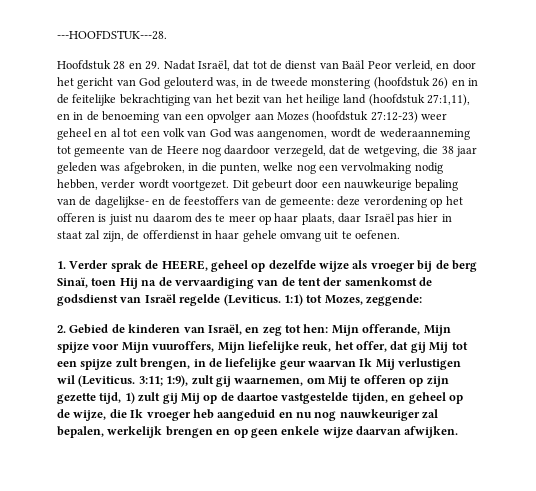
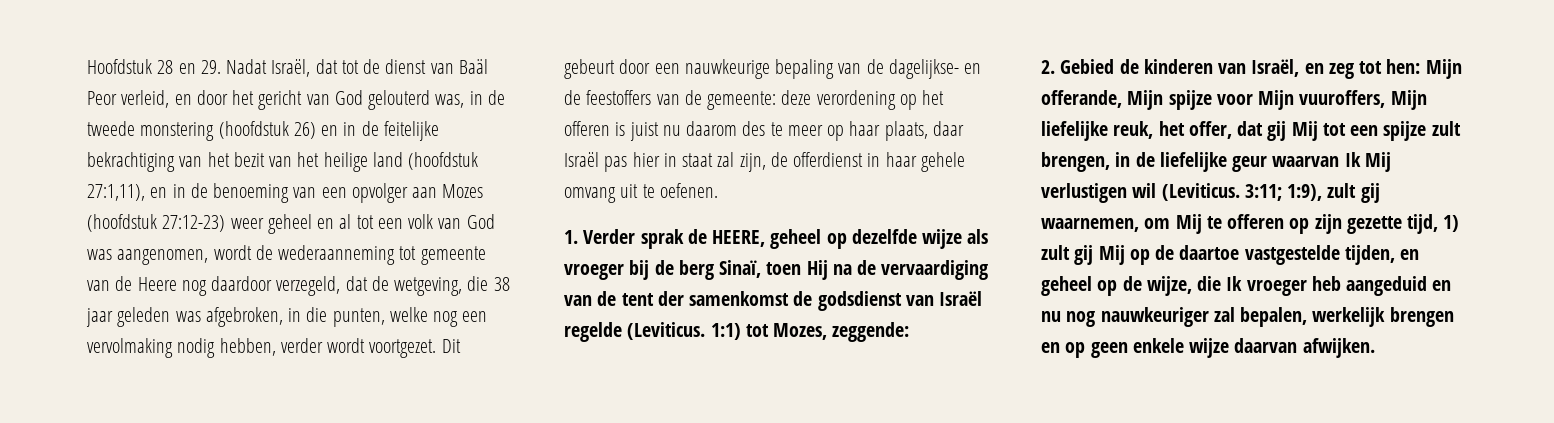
- ---HOOFDSTUK---28.

